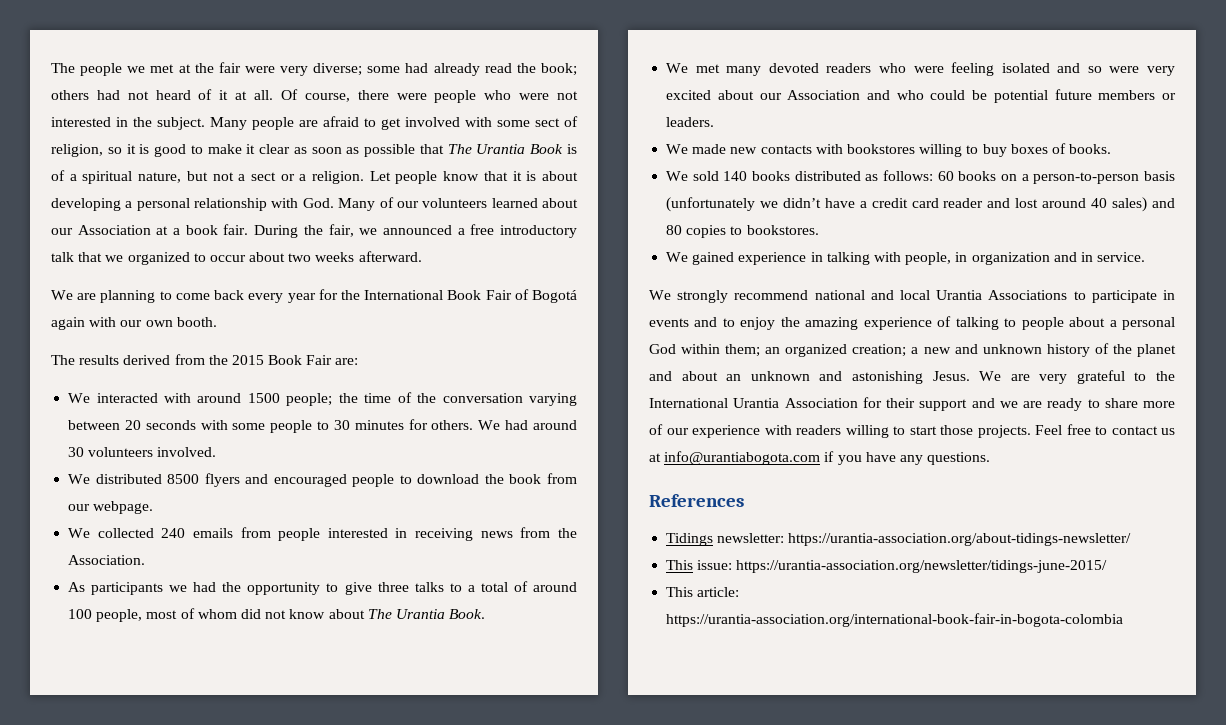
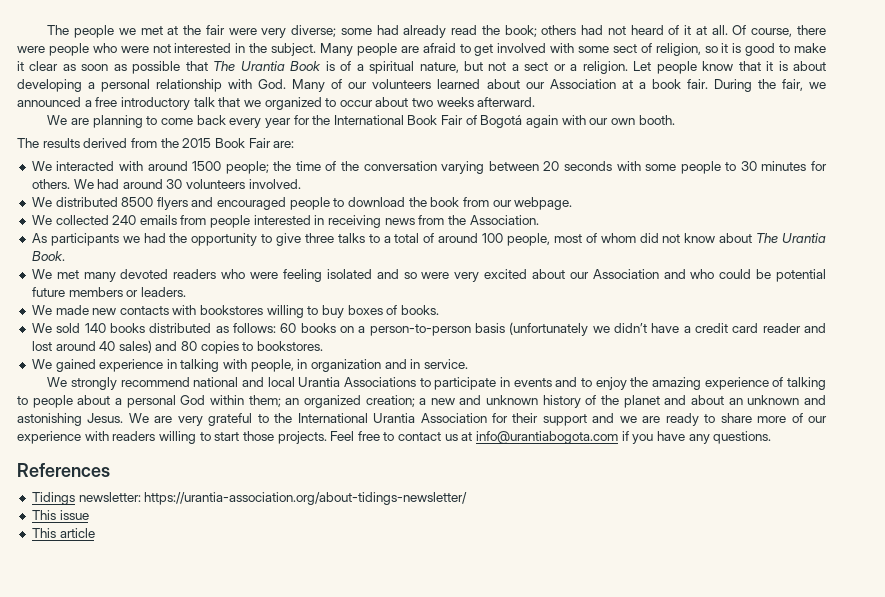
- This issue: https://urantia-association.org/newsletter/tidings-june-2015/
- This article: https://urantia-association.org/international-book-fair-in-bogota-colombia
+ This issue
+ This article

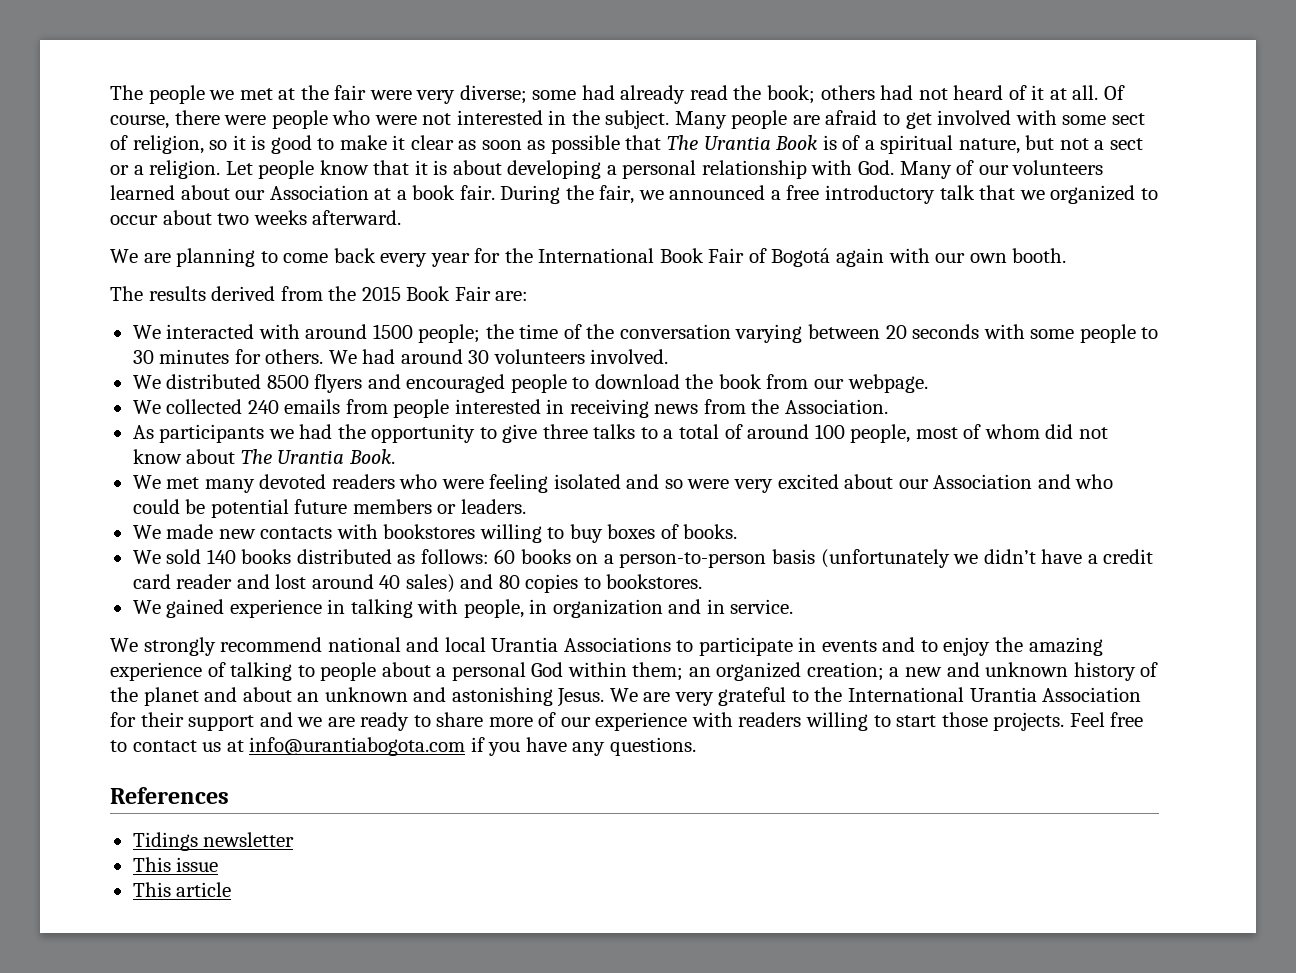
- Tidings newsletter: https://urantia-association.org/about-tidings-newsletter/
+ Tidings newsletter

